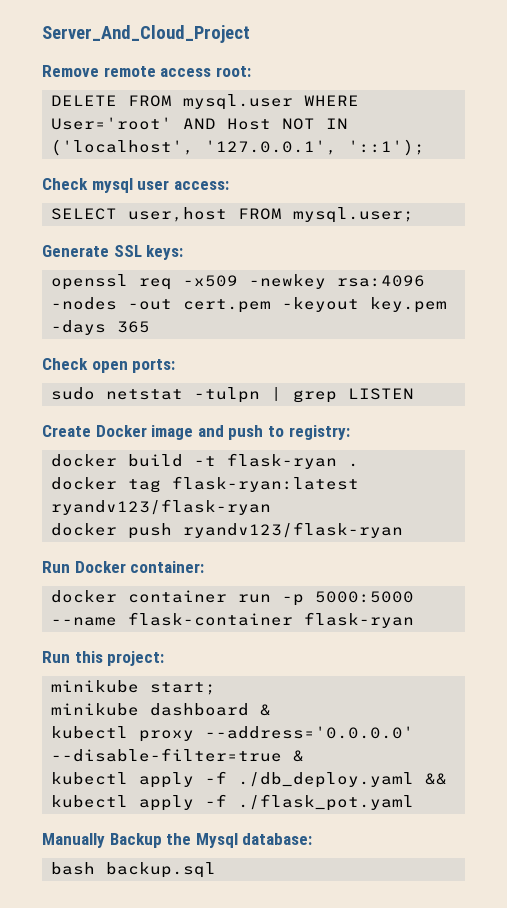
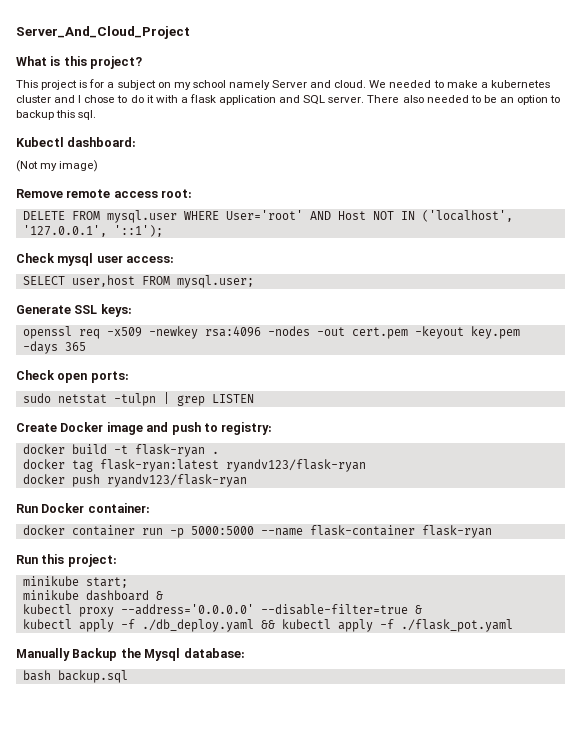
+ What is this project?
+ This project is for a subject on my school namely Server and cloud. We needed to make a kubernetes cluster and I chose to do it with a flask application and SQL server. There also needed to be an option to backup this sql.
+ Kubectl dashboard:
+ (Not my image)

